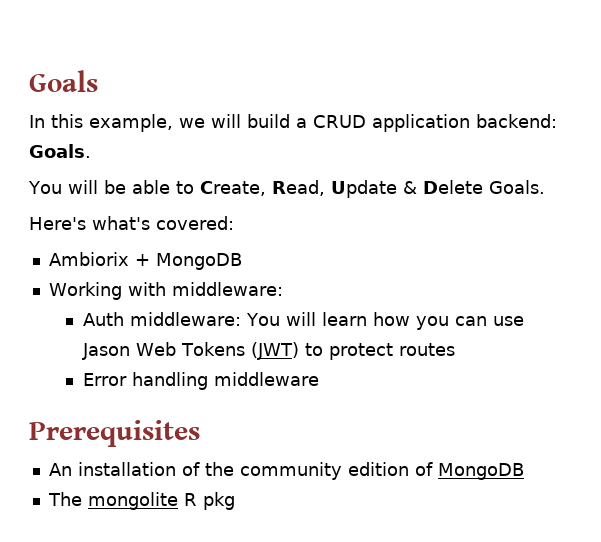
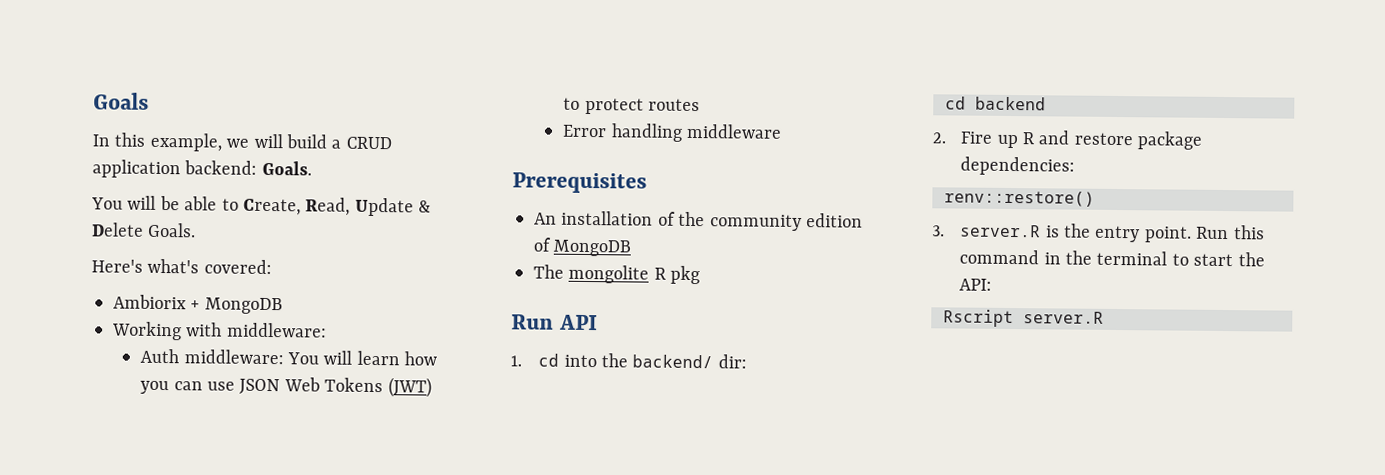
- Auth middleware: You will learn how you can use Jason Web Tokens (JWT) to protect routes
+ Auth middleware: You will learn how you can use JSON Web Tokens (JWT) to protect routes
+ Run API
+ 1. cd into the backend/ dir:
+ cd backend
+ 2. Fire up R and restore package dependencies:
+ renv::restore()
+ 3. server.R is the entry point. Run this command in the terminal to start the API:
+ Rscript server.R

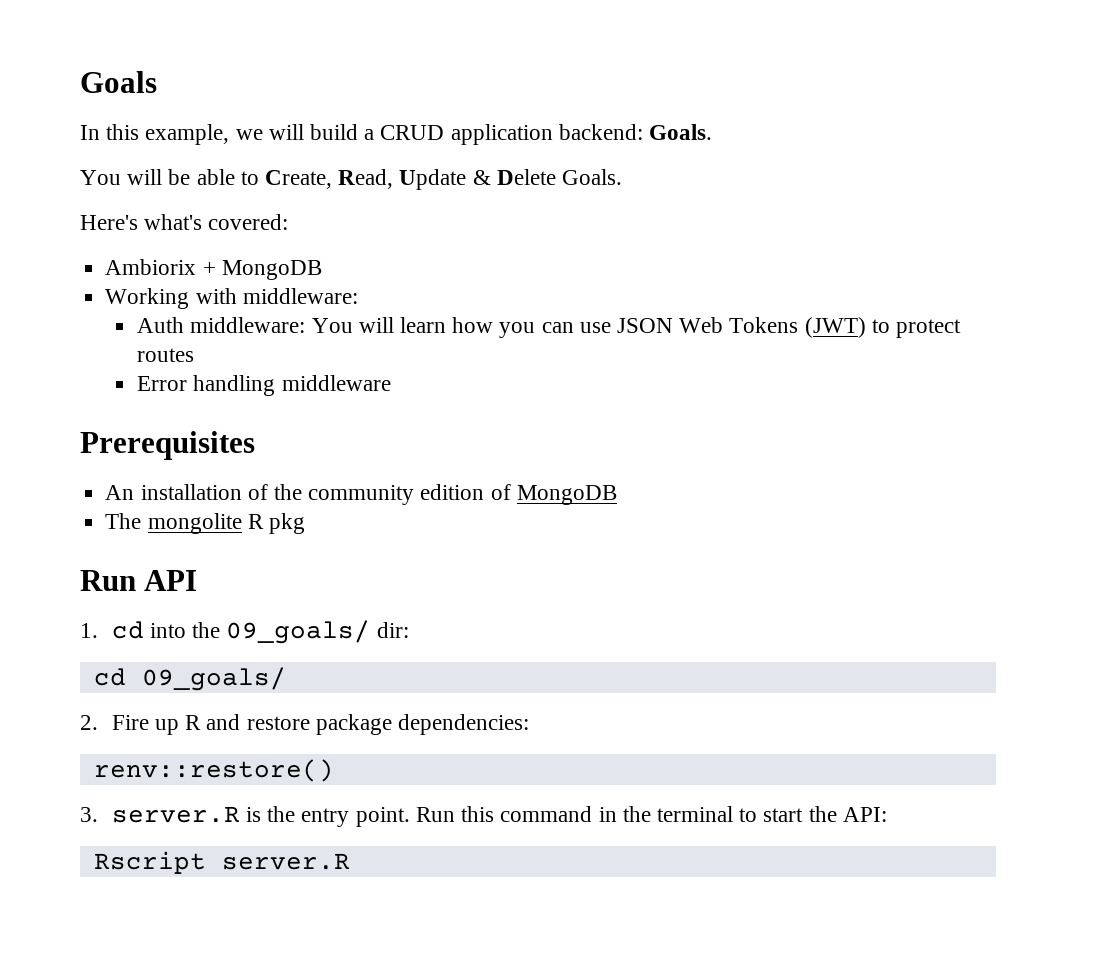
- 1. cd into the backend/ dir:
+ 1. cd into the 09_goals/ dir:
- cd backend
+ cd 09_goals/

